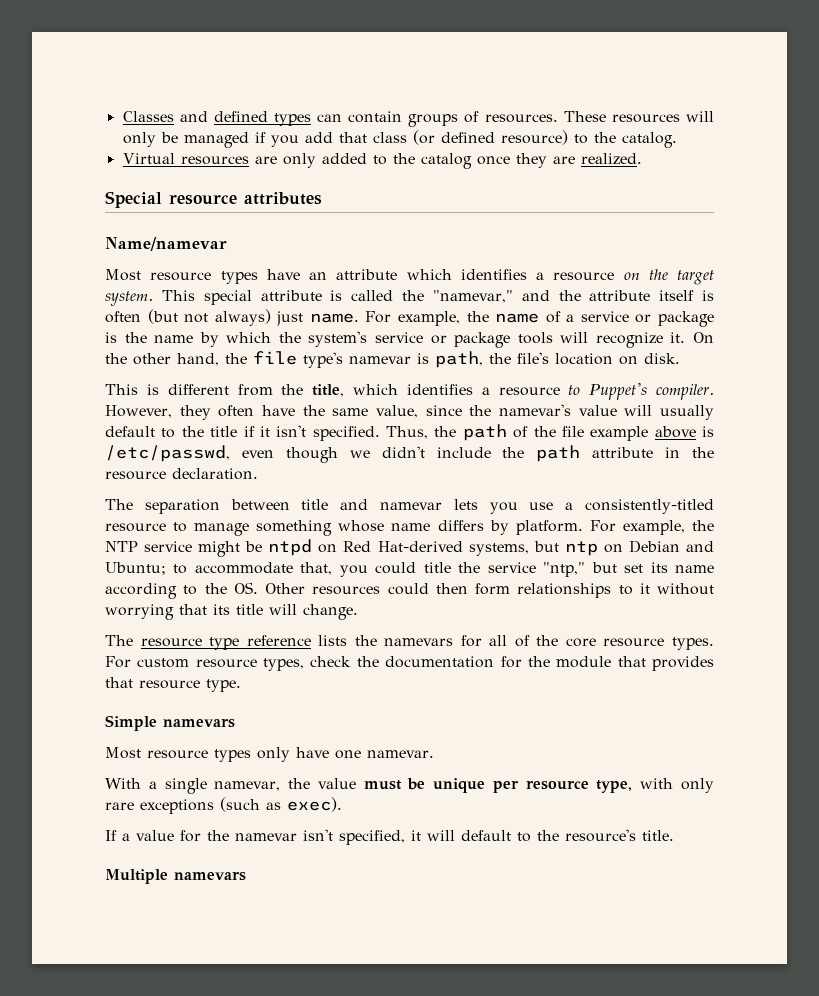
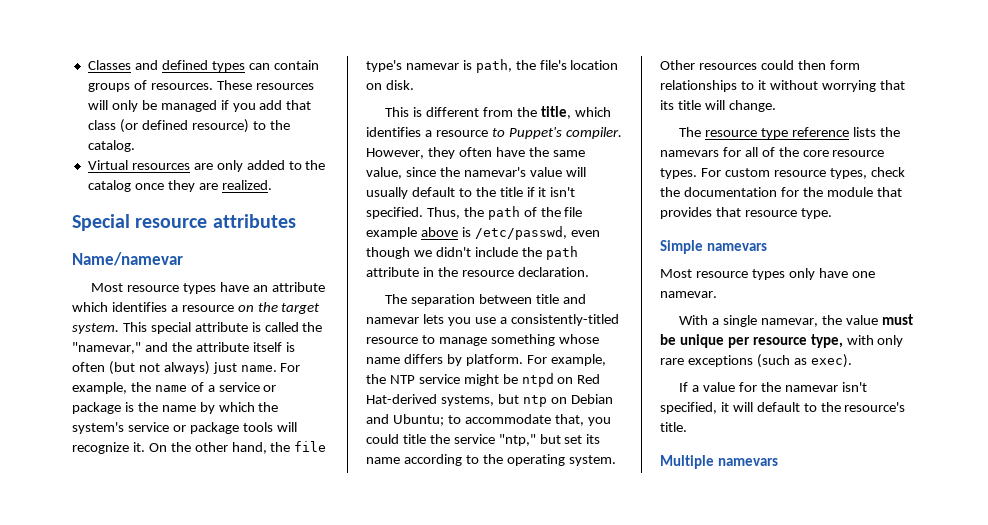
- For example, the NTP service might be ntpd on Red Hat-derived systems, but ntp on Debian and Ubuntu; to accommodate that, you could title the service "ntp," but set its name according to the OS. Other resources could then form relationships to it without worrying that its title will change.
+ For example, the NTP service might be ntpd on Red Hat-derived systems, but ntp on Debian and Ubuntu; to accommodate that, you could title the service "ntp," but set its name according to the operating system. Other resources could then form relationships to it without worrying that its title will change.

